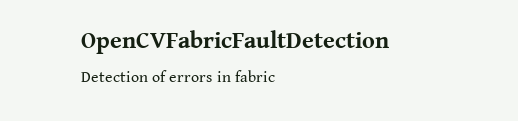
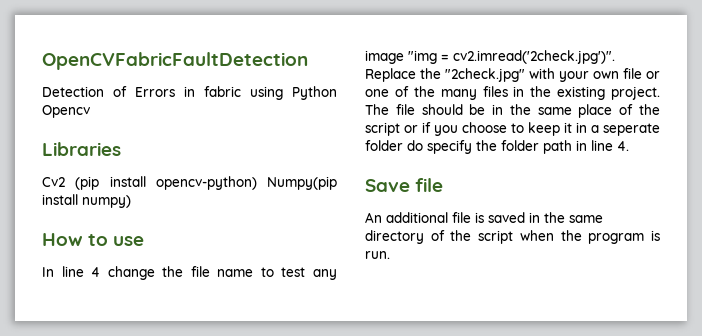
- Detection of errors in fabric
+ Detection of Errors in fabric using Python Opencv
+ Libraries
+ Cv2 (pip install opencv-python) Numpy(pip install numpy)
+ How to use
+ In line 4 change the file name to test any image "img = cv2.imread('2check.jpg')". Replace the "2check.jpg" with your own file or one of the many files in the existing project. The file should be in the same place of the script or if you choose to keep it in a seperate folder do specify the folder path in line 4.
+ Save file
+ An additional file is saved in the same directory of the script when the program is run.

